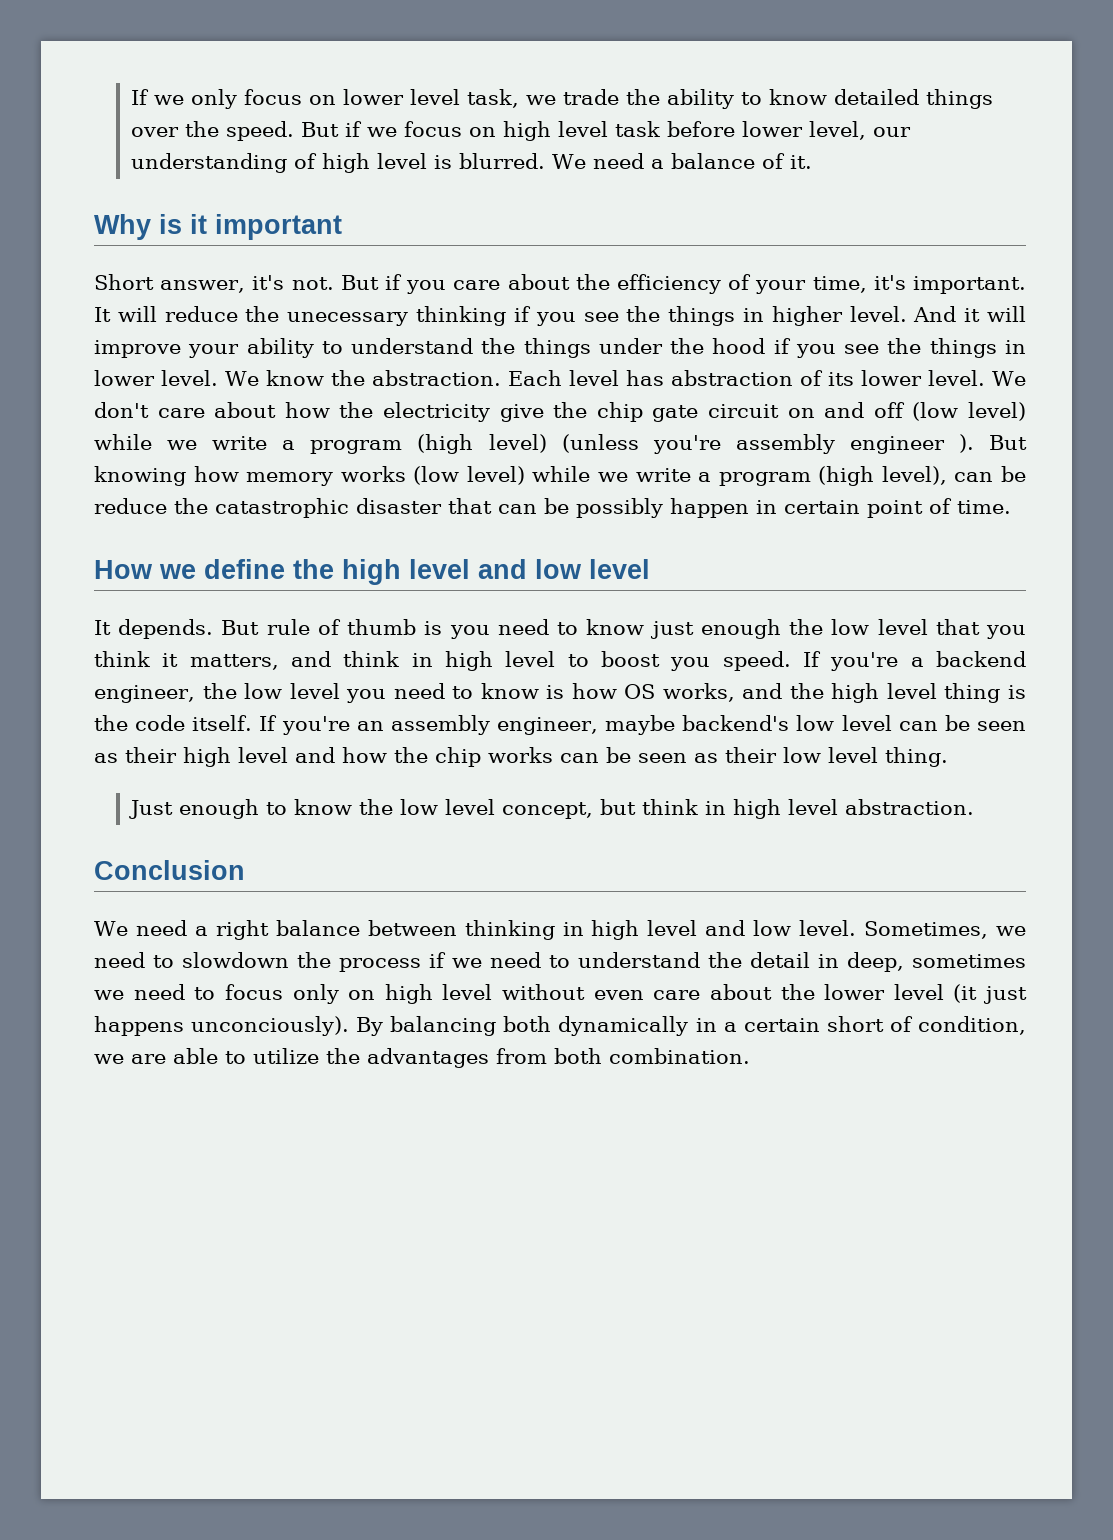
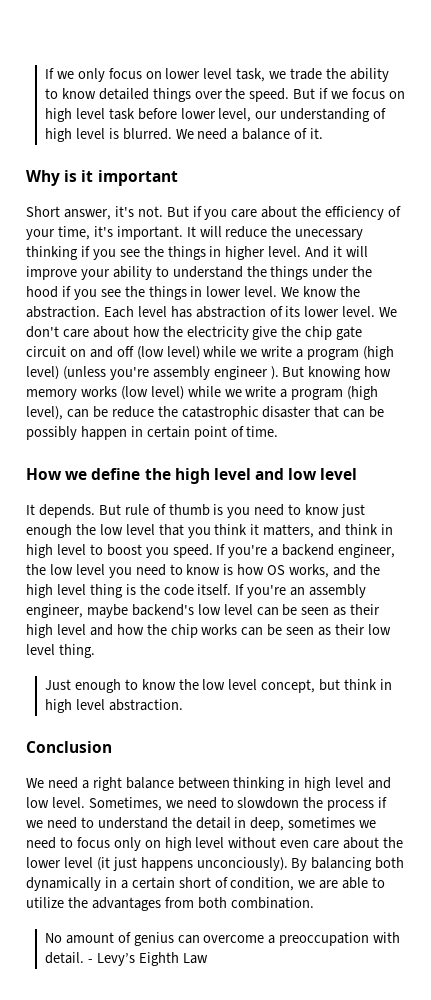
+ No amount of genius can overcome a preoccupation with detail. - Levy’s Eighth Law

